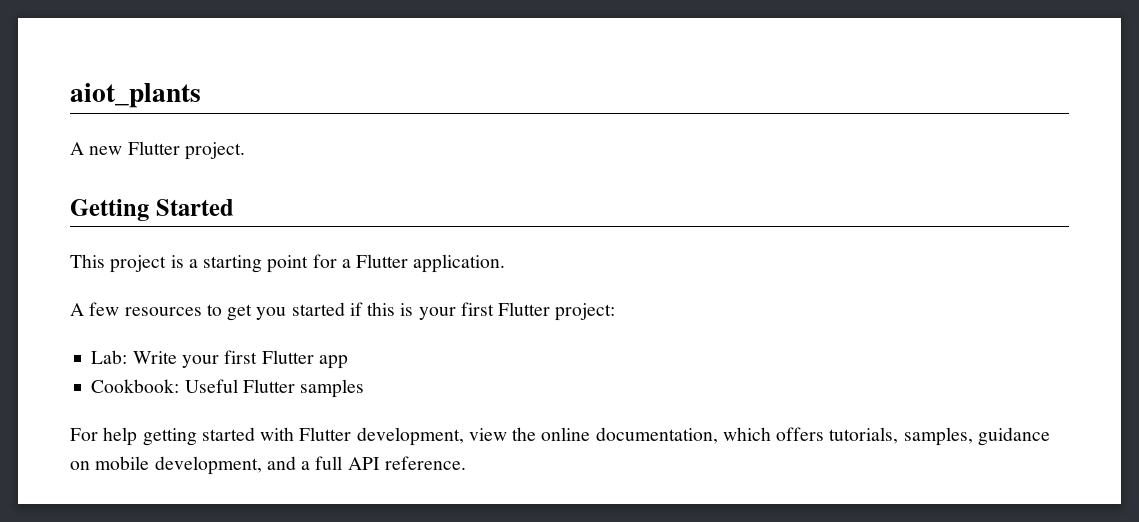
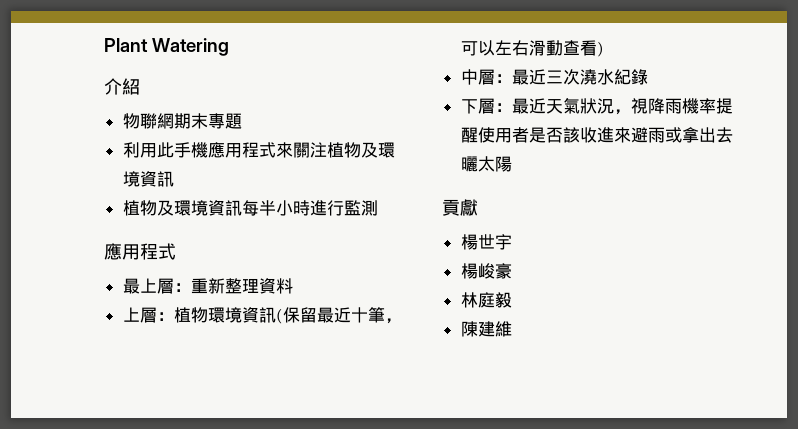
- aiot_plants
- A new Flutter project.
- Getting Started
- This project is a starting point for a Flutter application.
- A few resources to get you started if this is your first Flutter project:
- Lab: Write your first Flutter app
- Cookbook: Useful Flutter samples
- For help getting started with Flutter development, view the online documentation, which offers tutorials, samples, guidance on mobile development, and a full API reference.
+ Plant Watering
+ 介紹
+ 物聯網期末專題
+ 利用此手機應用程式來關注植物及環境資訊
+ 植物及環境資訊每半小時進行監測
+ 應用程式
+ 最上層：重新整理資料
+ 上層：植物環境資訊(保留最近十筆，可以左右滑動查看)
+ 中層：最近三次澆水紀錄
+ 下層：最近天氣狀況，視降雨機率提醒使用者是否該收進來避雨或拿出去曬太陽
+ 貢獻
+ 楊世宇
+ 楊峻豪
+ 林庭毅
+ 陳建維

